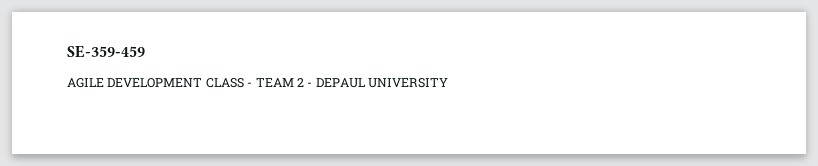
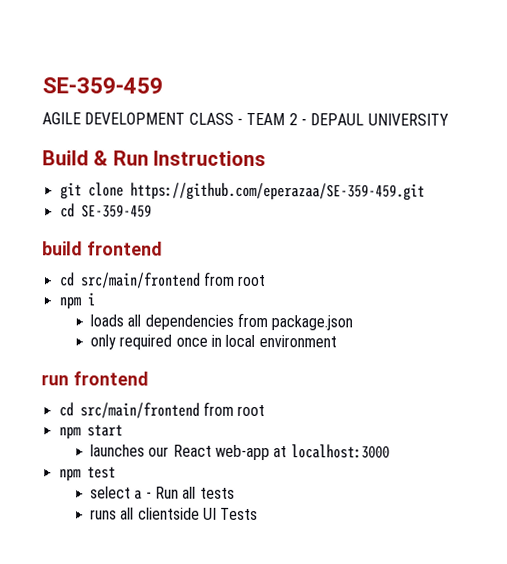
+ Build & Run Instructions
+ git clone https://github.com/eperazaa/SE-359-459.git
+ cd SE-359-459
+ build frontend
+ cd src/main/frontend from root
+ npm i
+ loads all dependencies from package.json
+ only required once in local environment
+ run frontend
+ cd src/main/frontend from root
+ npm start
+ launches our React web-app at localhost:3000
+ npm test
+ select a - Run all tests
+ runs all clientside UI Tests

